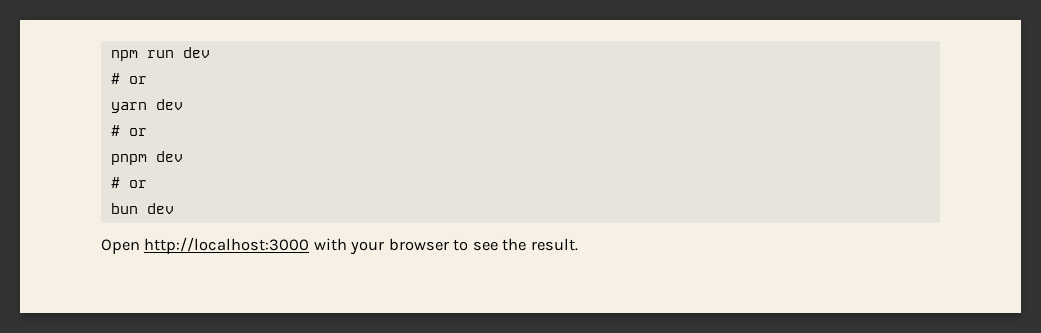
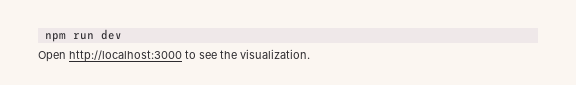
  npm run dev
- # or
- yarn dev
- # or
- pnpm dev
- # or
- bun dev
- Open http://localhost:3000 with your browser to see the result.
+ Open http://localhost:3000 to see the visualization.

